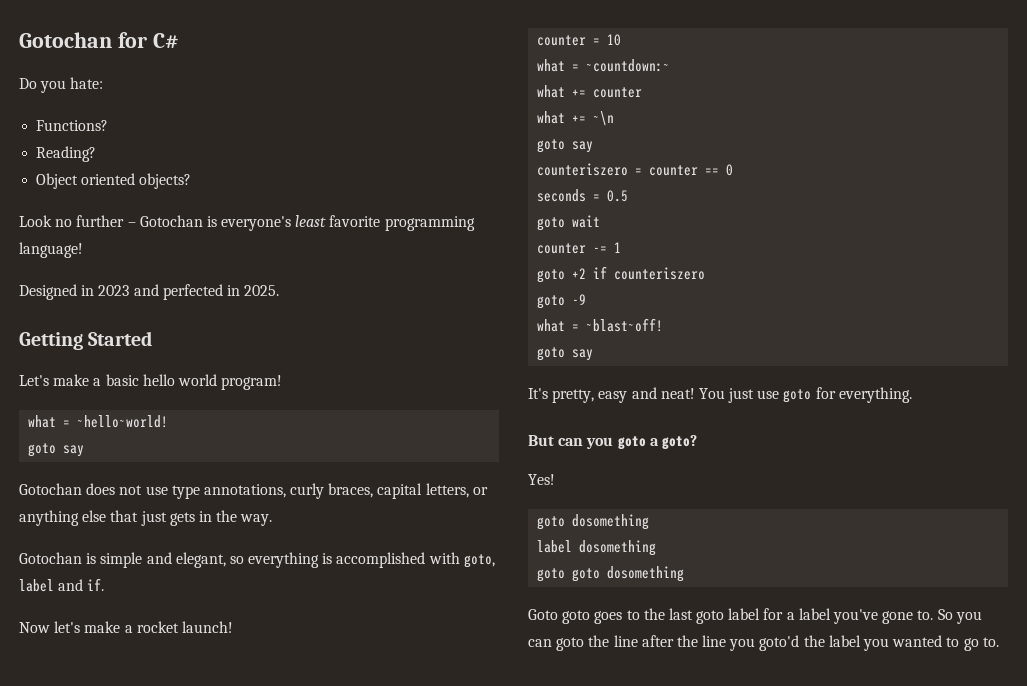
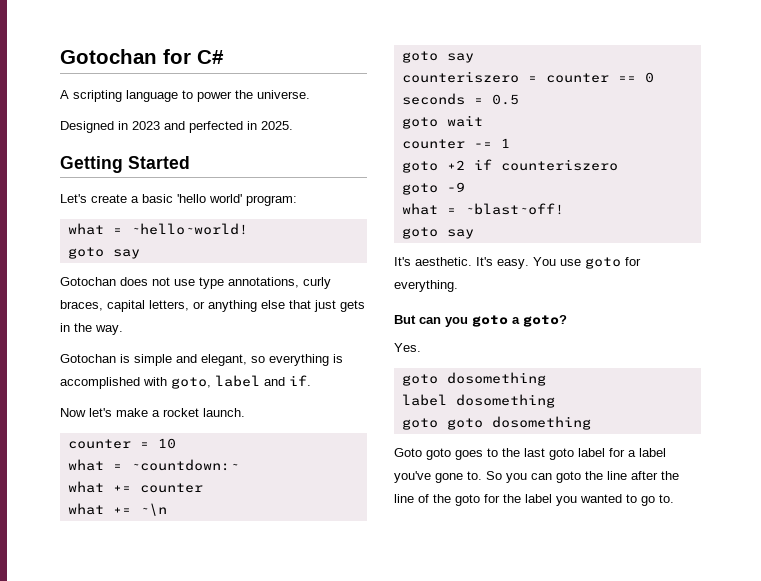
- Do you hate:
- Functions?
- Reading?
- Object oriented objects?
- Look no further – Gotochan is everyone's least favorite programming language!
+ A scripting language to power the universe.
- Let's make a basic hello world program!
+ Let's create a basic 'hello world' program:
- Now let's make a rocket launch!
+ Now let's make a rocket launch.
- It's pretty, easy and neat! You just use goto for everything.
+ It's aesthetic. It's easy. You use goto for everything.
- Yes!
+ Yes.
- So you can goto the line after the line you goto'd the label you wanted to go to.
+ So you can goto the line after the line of the goto for the label you wanted to go to.

